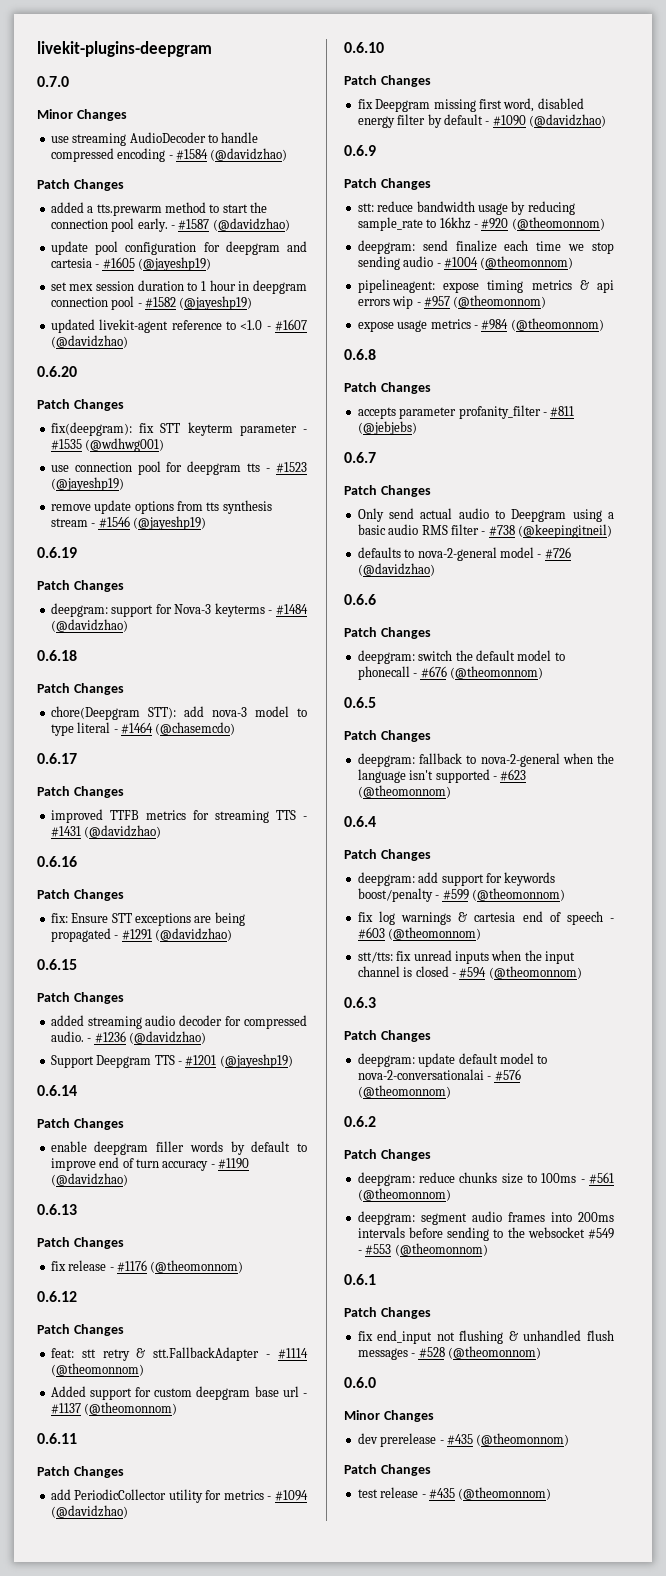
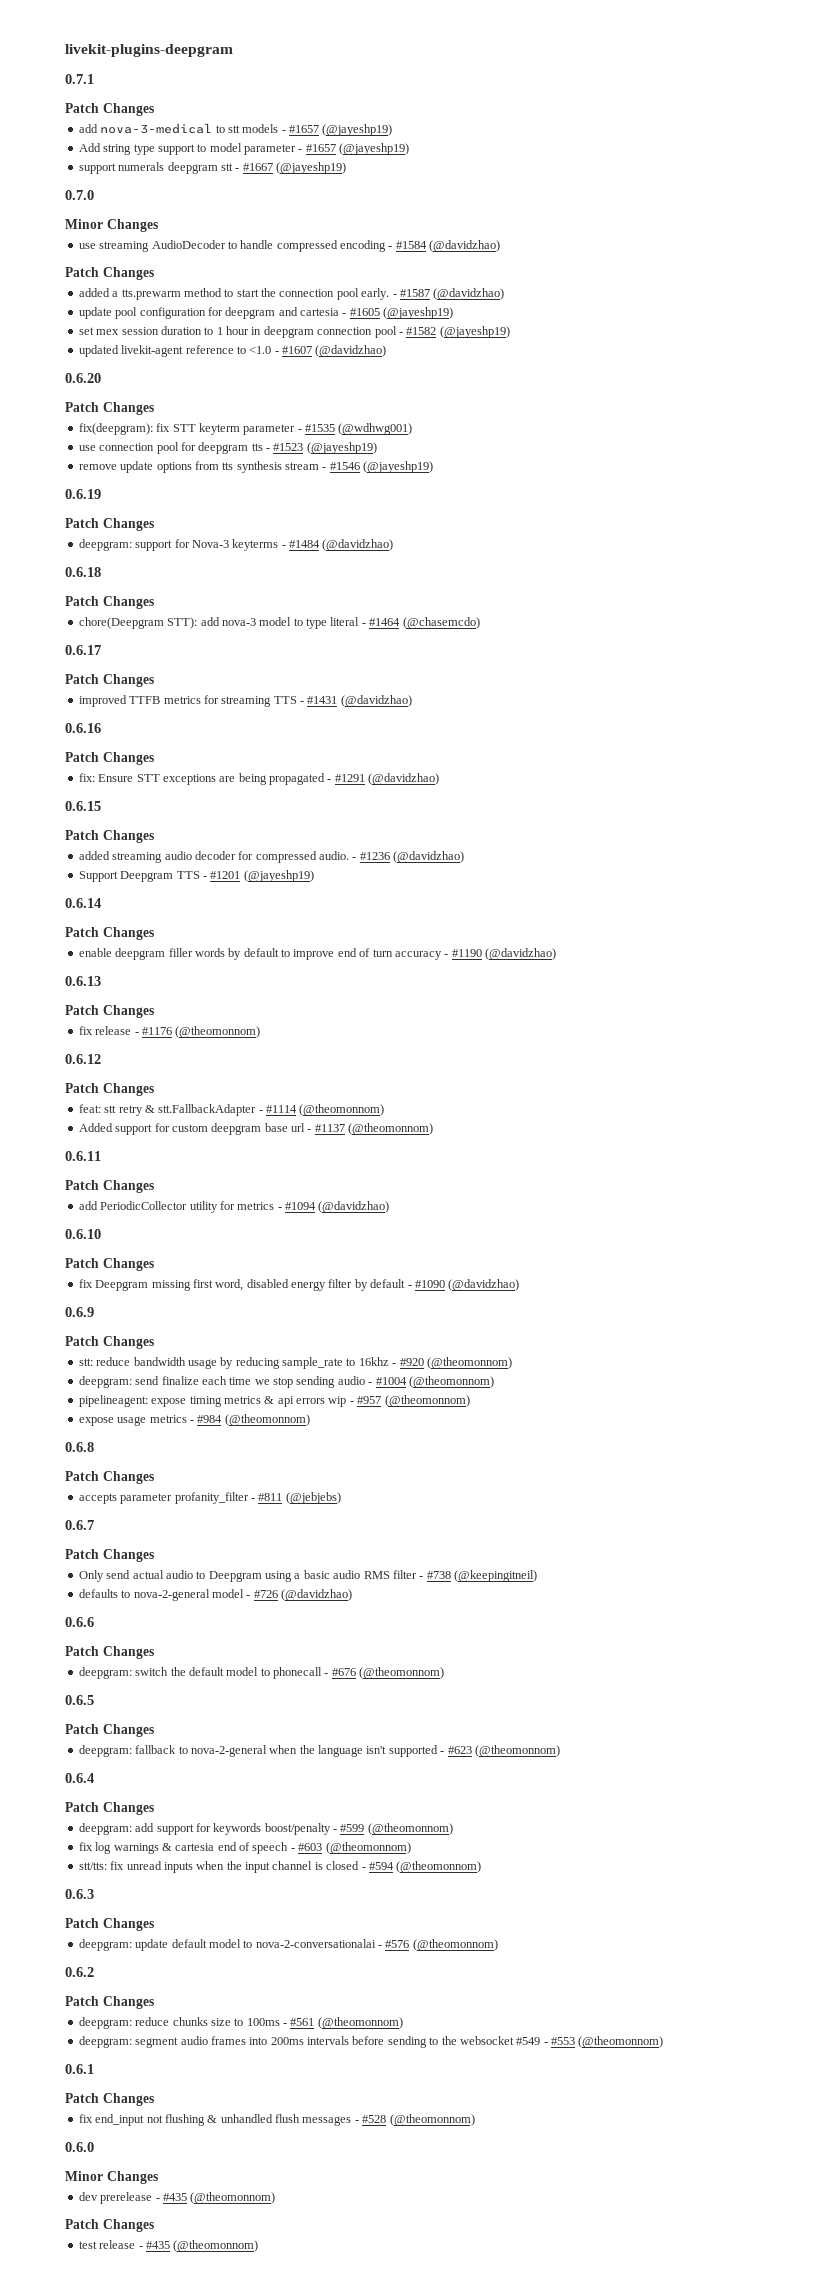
+ 0.7.1
+ Patch Changes
+ add nova-3-medical to stt models - #1657 (@jayeshp19)
+ Add string type support to model parameter - #1657 (@jayeshp19)
+ support numerals deepgram stt - #1667 (@jayeshp19)

